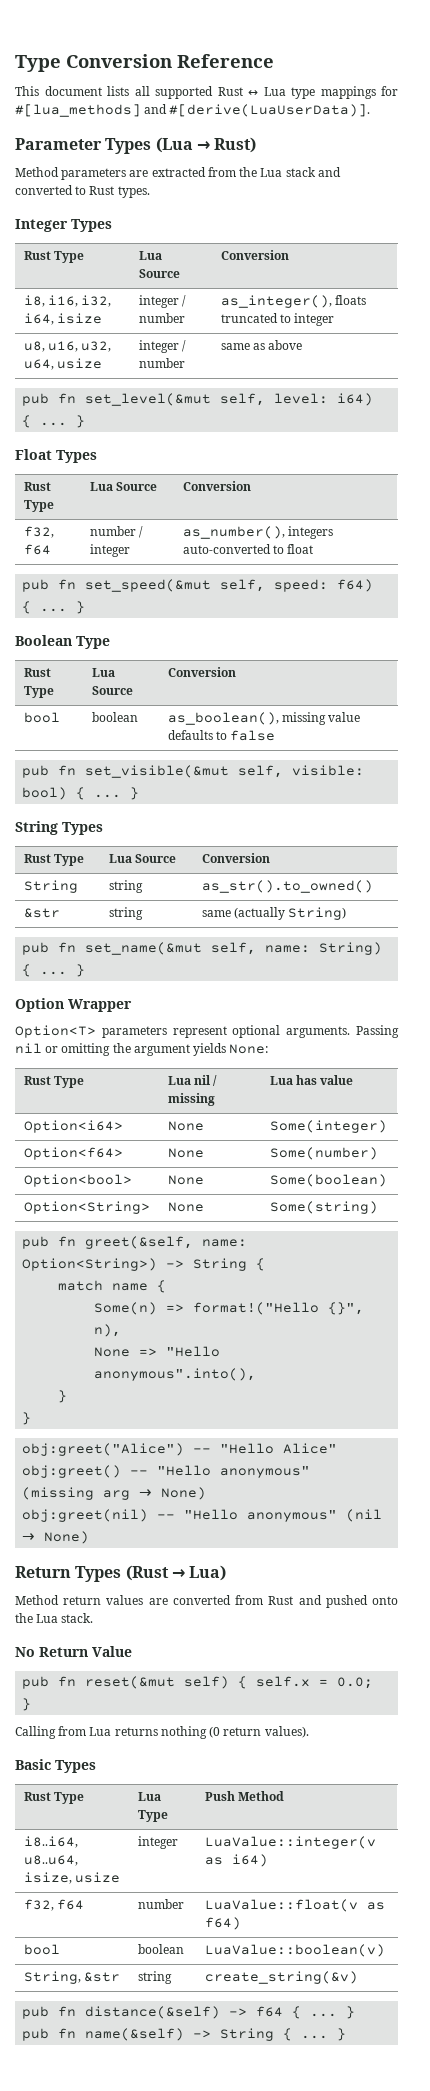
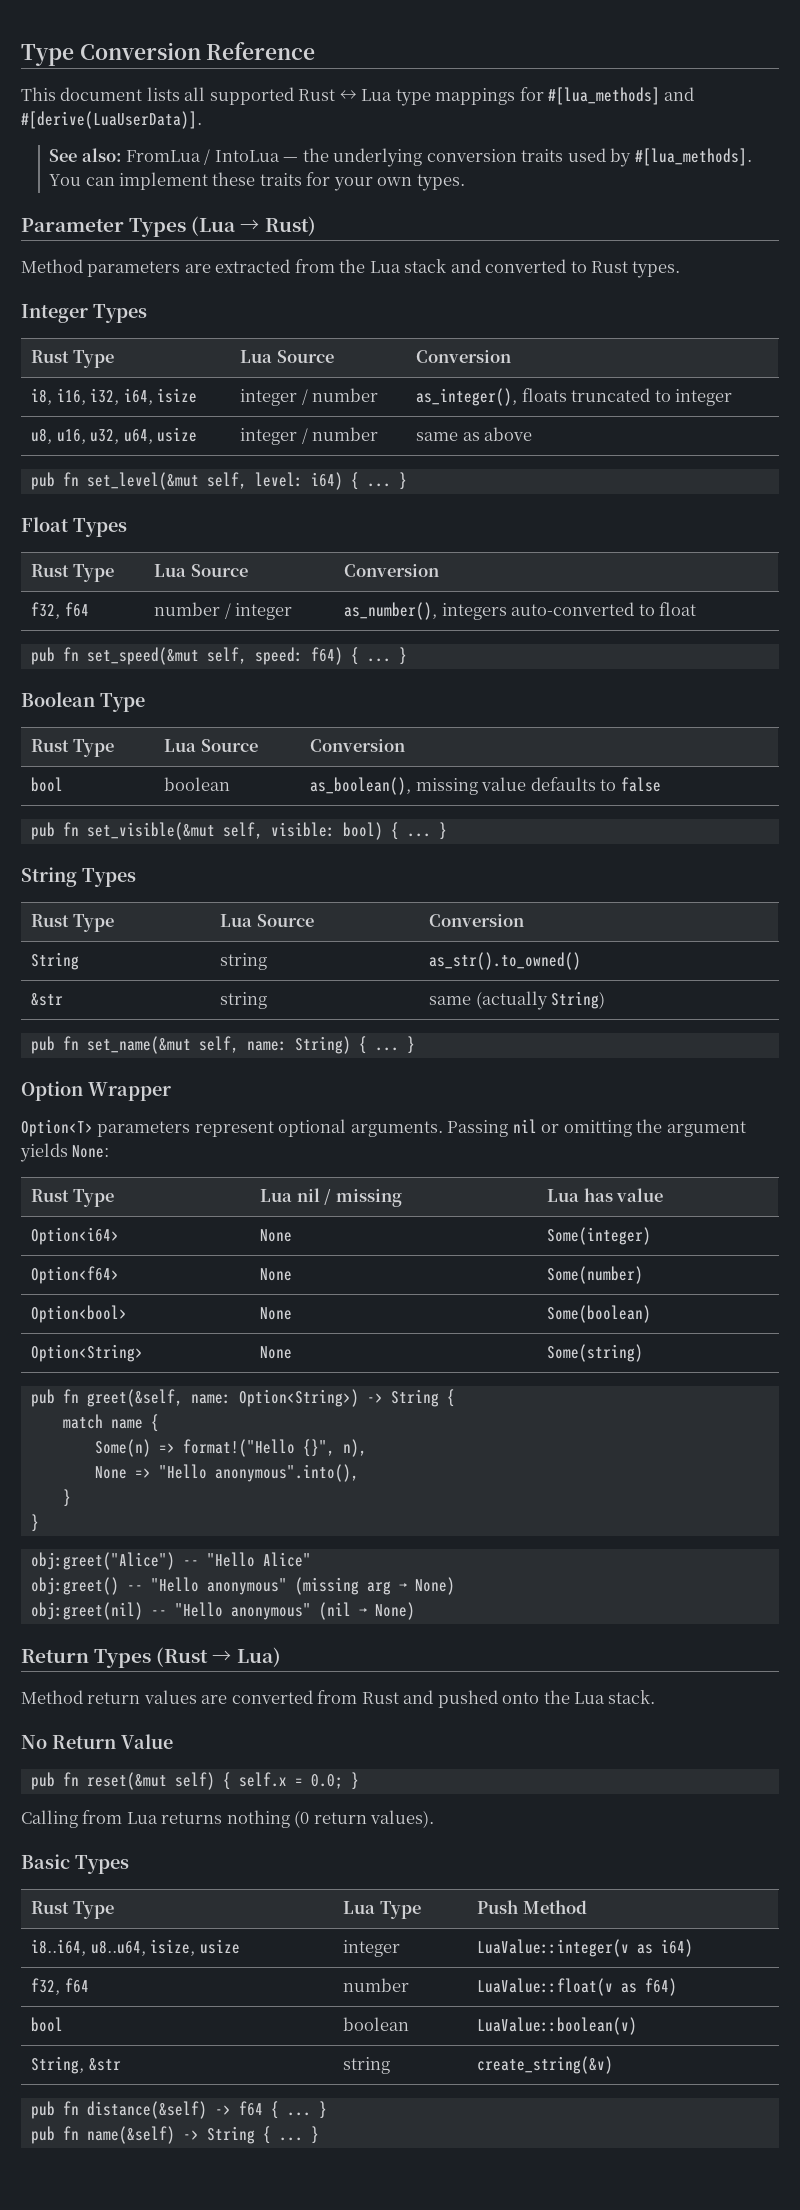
+ See also: FromLua / IntoLua — the underlying conversion traits used by #[lua_methods]. You can implement these traits for your own types.

